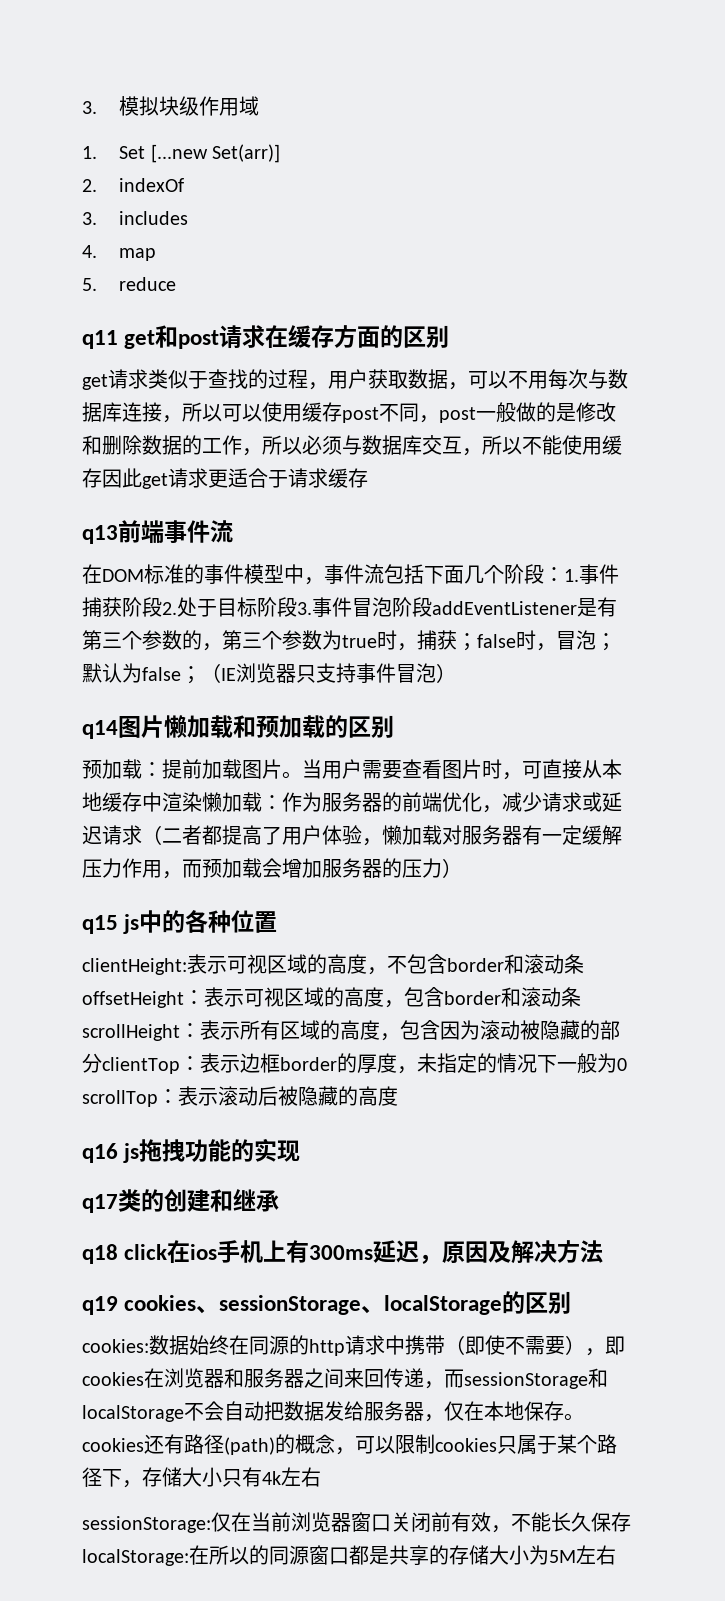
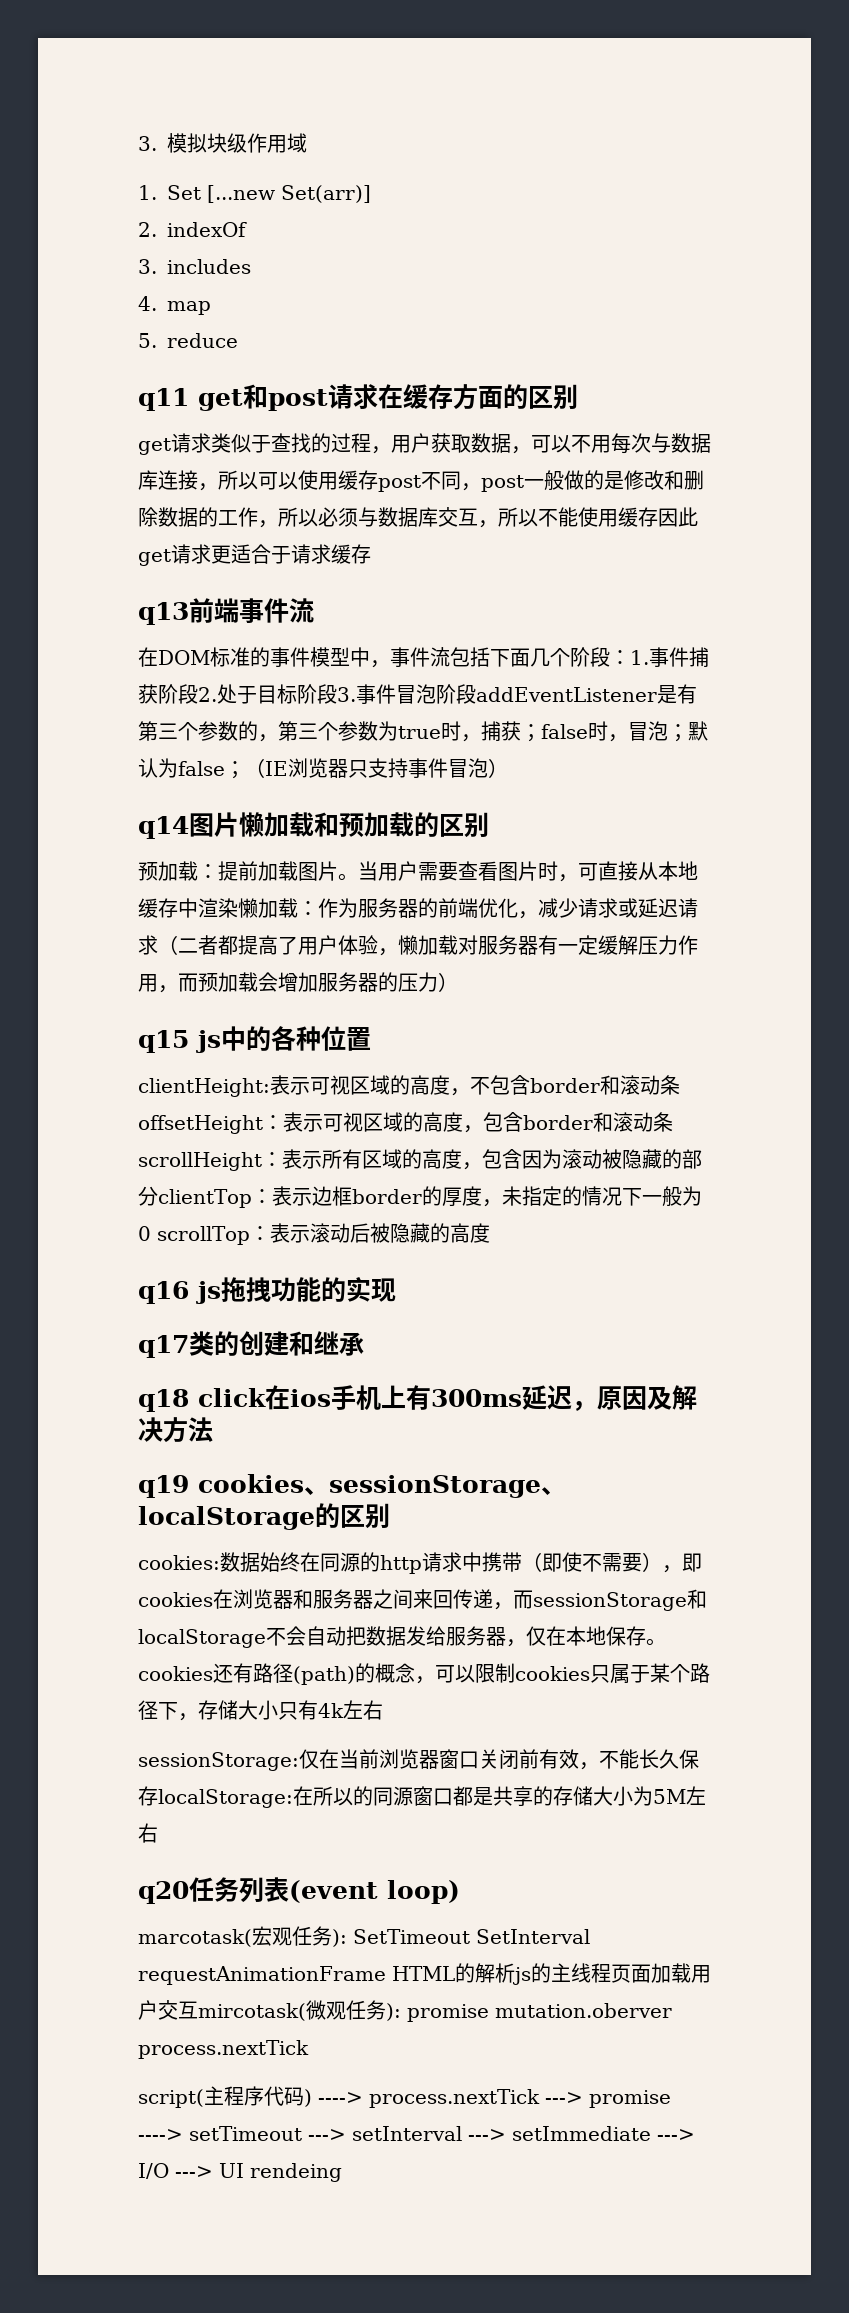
+ q20任务列表(event loop)
+ marcotask(宏观任务): SetTimeout SetInterval requestAnimationFrame HTML的解析js的主线程页面加载用户交互mircotask(微观任务): promise mutation.oberver process.nextTick
+ script(主程序代码) ----> process.nextTick ---> promise ----> setTimeout ---> setInterval ---> setImmediate ---> I/O ---> UI rendeing

